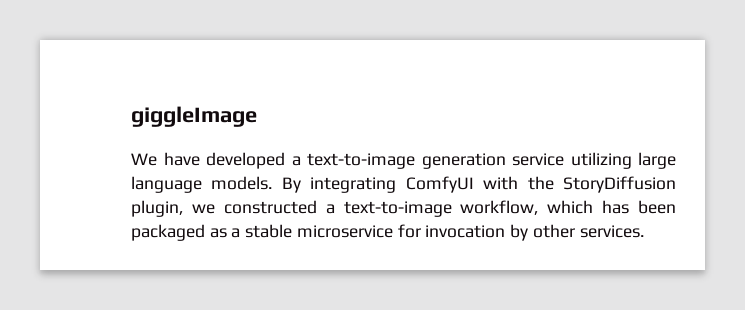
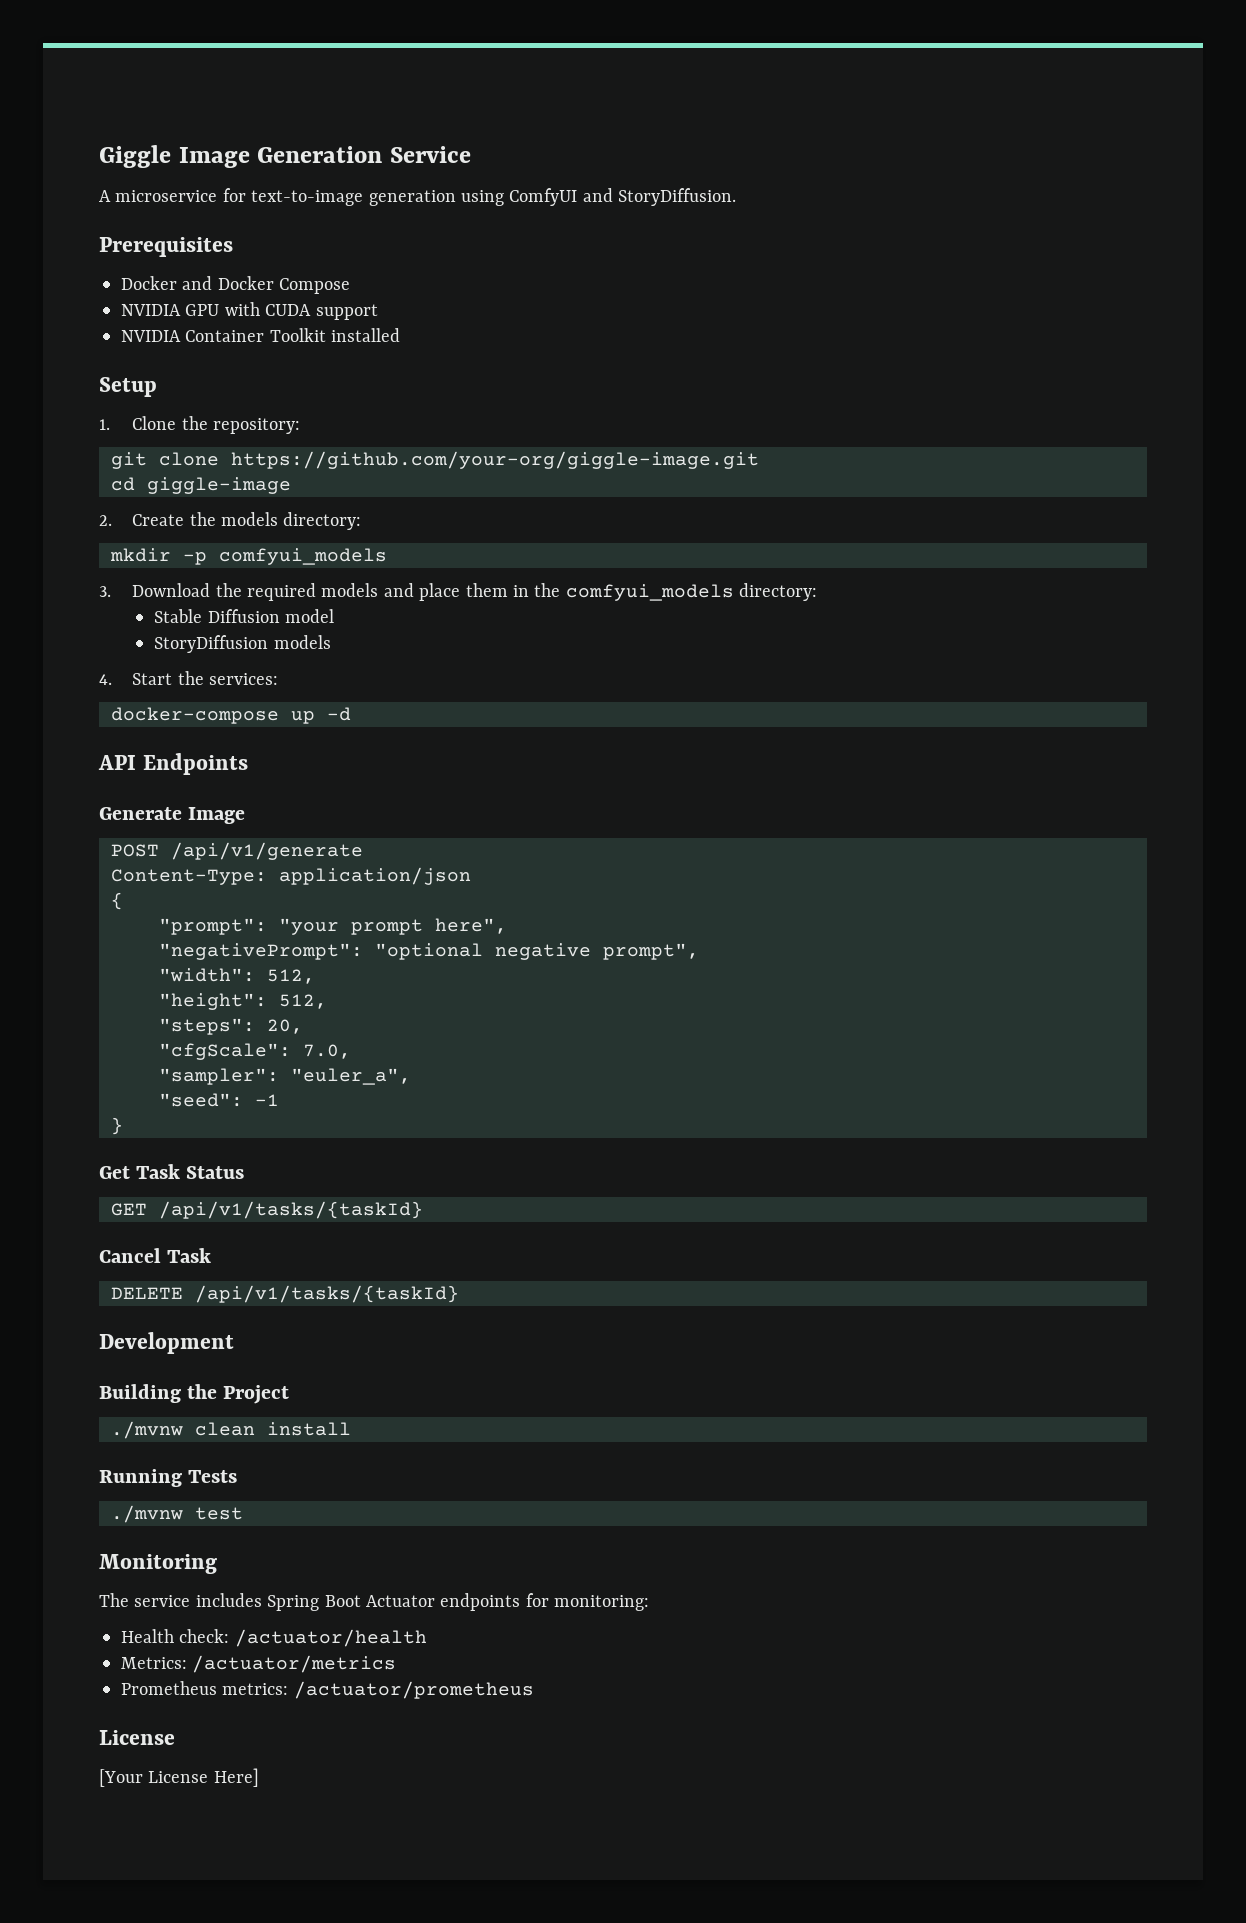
- giggleImage
- We have developed a text-to-image generation service utilizing large language models. By integrating ComfyUI with the StoryDiffusion plugin, we constructed a text-to-image workflow, which has been packaged as a stable microservice for invocation by other services.
+ Giggle Image Generation Service
+ A microservice for text-to-image generation using ComfyUI and StoryDiffusion.
+ Prerequisites
+ Docker and Docker Compose
+ NVIDIA GPU with CUDA support
+ NVIDIA Container Toolkit installed
+ Setup
+ 1. Clone the repository:
+ git clone https://github.com/your-org/giggle-image.git
+ cd giggle-image
+ 2. Create the models directory:
+ mkdir -p comfyui_models
+ 3. Download the required models and place them in the comfyui_models directory:
+ Stable Diffusion model
+ StoryDiffusion models
+ 4. Start the services:
+ docker-compose up -d
+ API Endpoints
+ Generate Image
+ POST /api/v1/generate
+ Content-Type: application/json
+ {
+ "prompt": "your prompt here",
+ "negativePrompt": "optional negative prompt",
+ "width": 512,
+ "height": 512,
+ "steps": 20,
+ "cfgScale": 7.0,
+ "sampler": "euler_a",
+ "seed": -1
+ }
+ Get Task Status
+ GET /api/v1/tasks/{taskId}
+ Cancel Task
+ DELETE /api/v1/tasks/{taskId}
+ Development
+ Building the Project
+ ./mvnw clean install
+ Running Tests
+ ./mvnw test
+ Monitoring
+ The service includes Spring Boot Actuator endpoints for monitoring:
+ Health check: /actuator/health
+ Metrics: /actuator/metrics
+ Prometheus metrics: /actuator/prometheus
+ License
+ [Your License Here]

